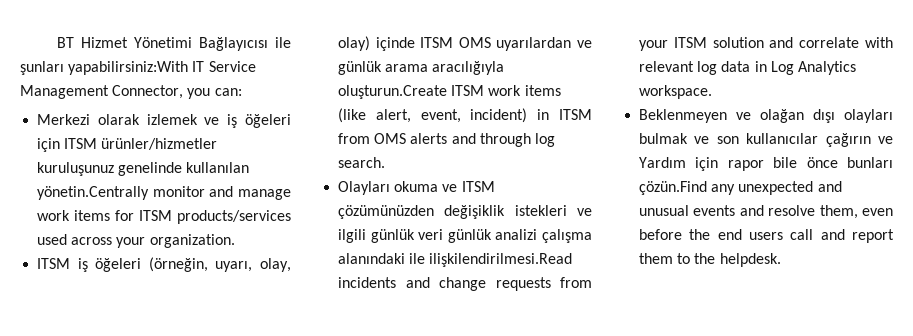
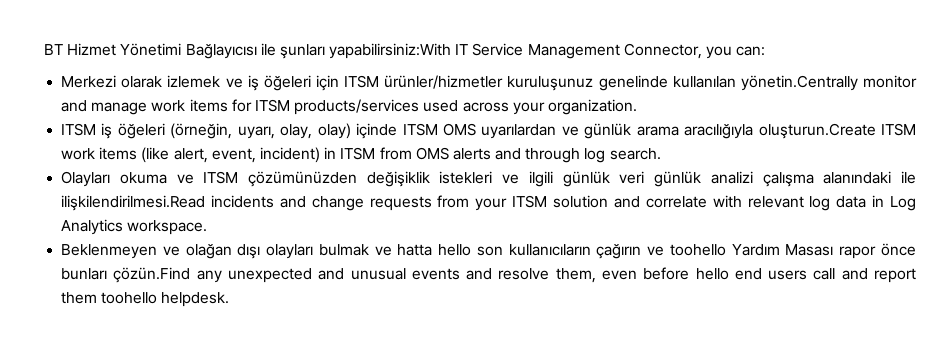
- Beklenmeyen ve olağan dışı olayları bulmak ve son kullanıcılar çağırın ve Yardım için rapor bile önce bunları çözün.Find any unexpected and unusual events and resolve them, even before the end users call and report them to the helpdesk.
+ Beklenmeyen ve olağan dışı olayları bulmak ve hatta hello son kullanıcıların çağırın ve toohello Yardım Masası rapor önce bunları çözün.Find any unexpected and unusual events and resolve them, even before hello end users call and report them toohello helpdesk.

